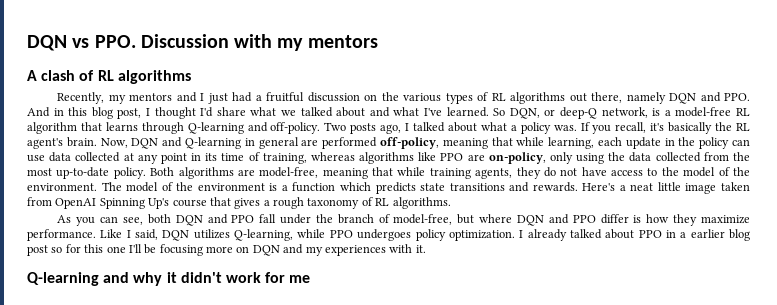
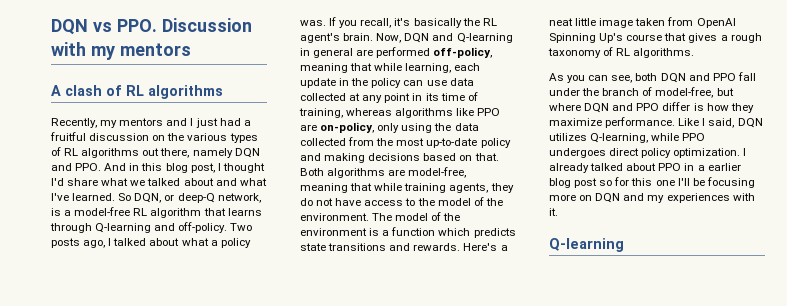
- Now, DQN and Q-learning in general are performed off-policy, meaning that while learning, each update in the policy can use data collected at any point in its time of training, whereas algorithms like PPO are on-policy, only using the data collected from the most up-to-date policy.
+ Now, DQN and Q-learning in general are performed off-policy, meaning that while learning, each update in the policy can use data collected at any point in its time of training, whereas algorithms like PPO are on-policy, only using the data collected from the most up-to-date policy and making decisions based on that.
- Like I said, DQN utilizes Q-learning, while PPO undergoes policy optimization.
+ Like I said, DQN utilizes Q-learning, while PPO undergoes direct policy optimization.
  I already talked about PPO in a earlier blog post so for this one I'll be focusing more on DQN and my experiences with it.
- Q-learning and why it didn't work for me
+ Q-learning

